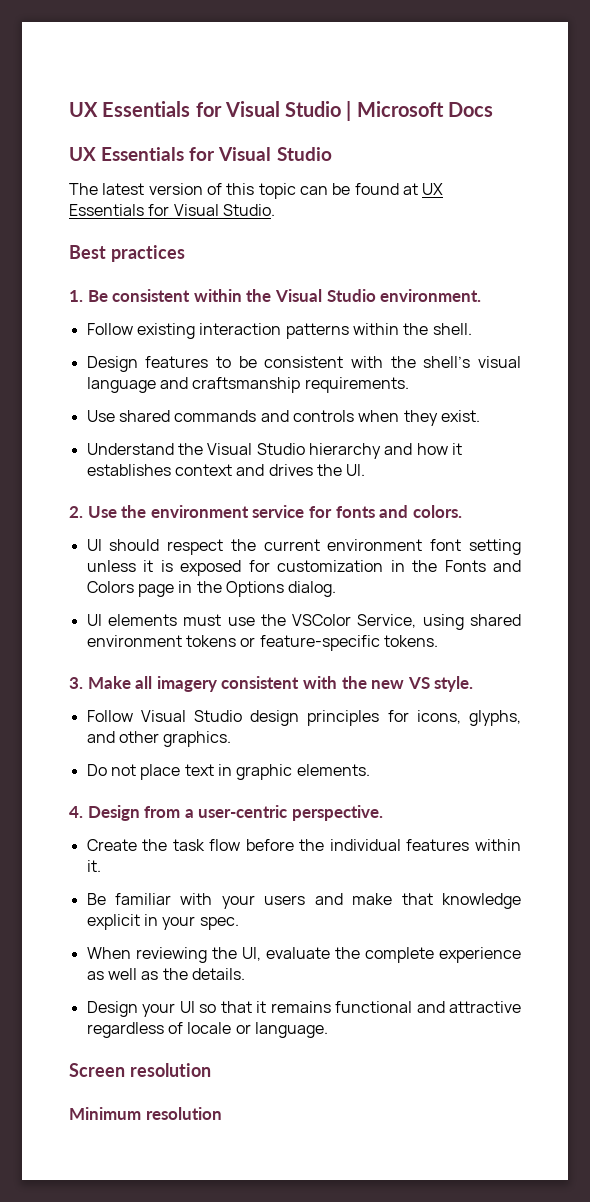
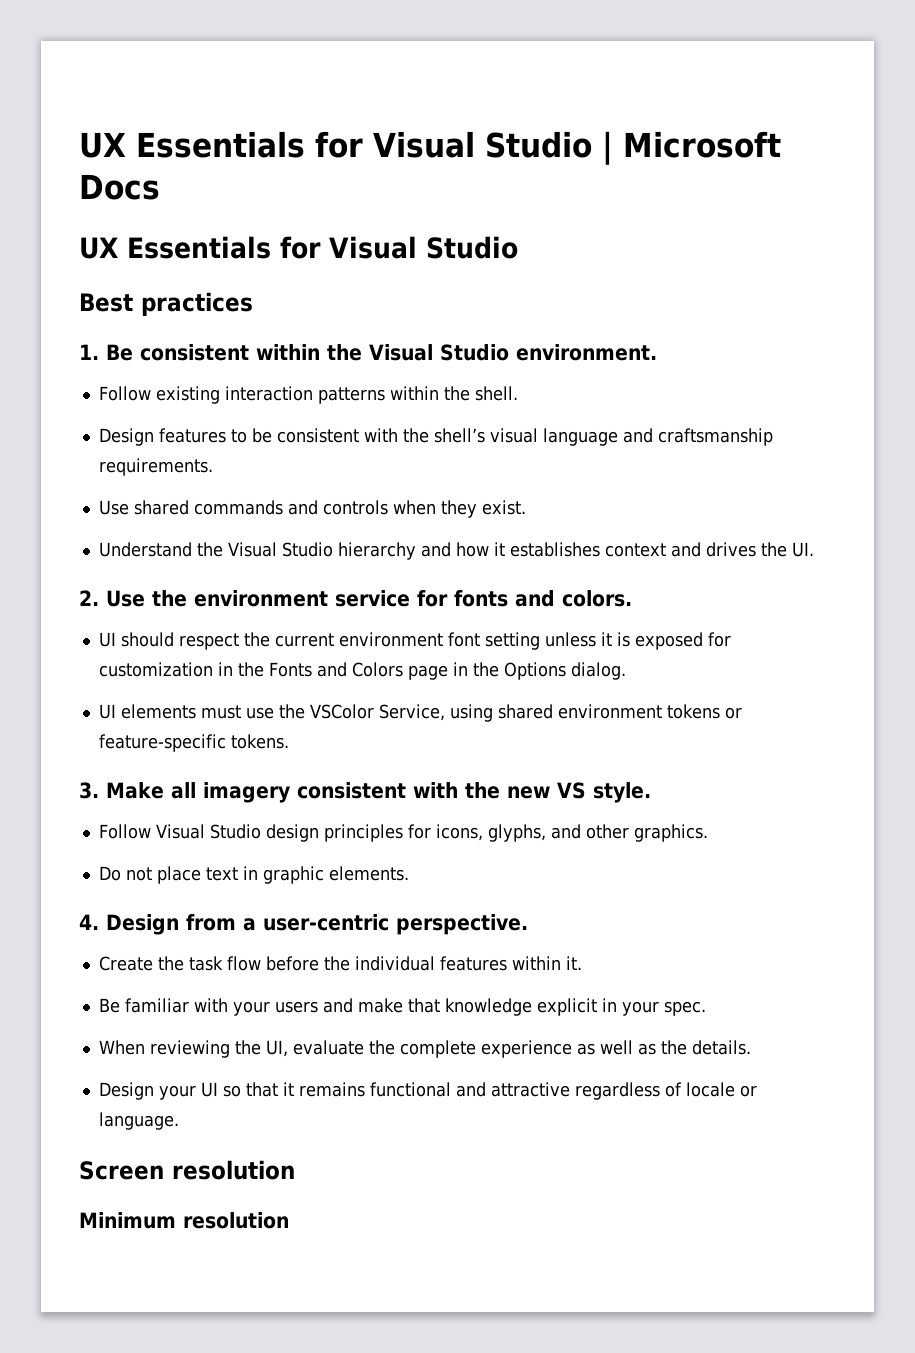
- The latest version of this topic can be found at UX Essentials for Visual Studio.

